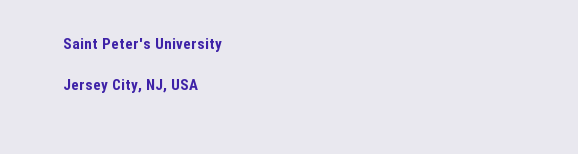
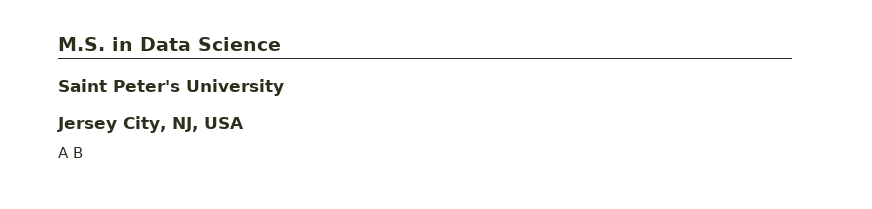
+ M.S. in Data Science
+ A B

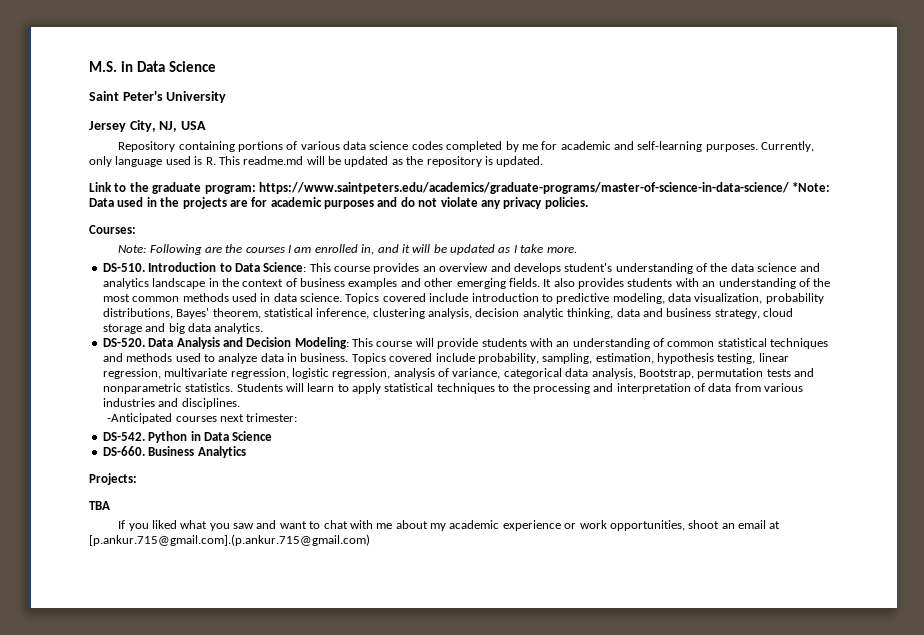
- A B
+ Repository containing portions of various data science codes completed by me for academic and self-learning purposes. Currently, only language used is R. This readme.md will be updated as the repository is updated.
+ Link to the graduate program: https://www.saintpeters.edu/academics/graduate-programs/master-of-science-in-data-science/ *Note: Data used in the projects are for academic purposes and do not violate any privacy policies.
+ Courses:
+ Note: Following are the courses I am enrolled in, and it will be updated as I take more.
+ DS-510. Introduction to Data Science: This course provides an overview and develops student's understanding of the data science and analytics landscape in the context of business examples and other emerging fields. It also provides students with an understanding of the most common methods used in data science. Topics covered include introduction to predictive modeling, data visualization, probability distributions, Bayes' theorem, statistical inference, clustering analysis, decision analytic thinking, data and business strategy, cloud storage and big data analytics.
+ DS-520. Data Analysis and Decision Modeling: This course will provide students with an understanding of common statistical techniques and methods used to analyze data in business. Topics covered include probability, sampling, estimation, hypothesis testing, linear regression, multivariate regression, logistic regression, analysis of variance, categorical data analysis, Bootstrap, permutation tests and nonparametric statistics. Students will learn to apply statistical techniques to the processing and interpretation of data from various industries and disciplines.
+ -Anticipated courses next trimester:
+ DS-542. Python in Data Science
+ DS-660. Business Analytics
+ Projects:
+ TBA
+ If you liked what you saw and want to chat with me about my academic experience or work opportunities, shoot an email at [p.ankur.715@gmail.com].(p.ankur.715@gmail.com)

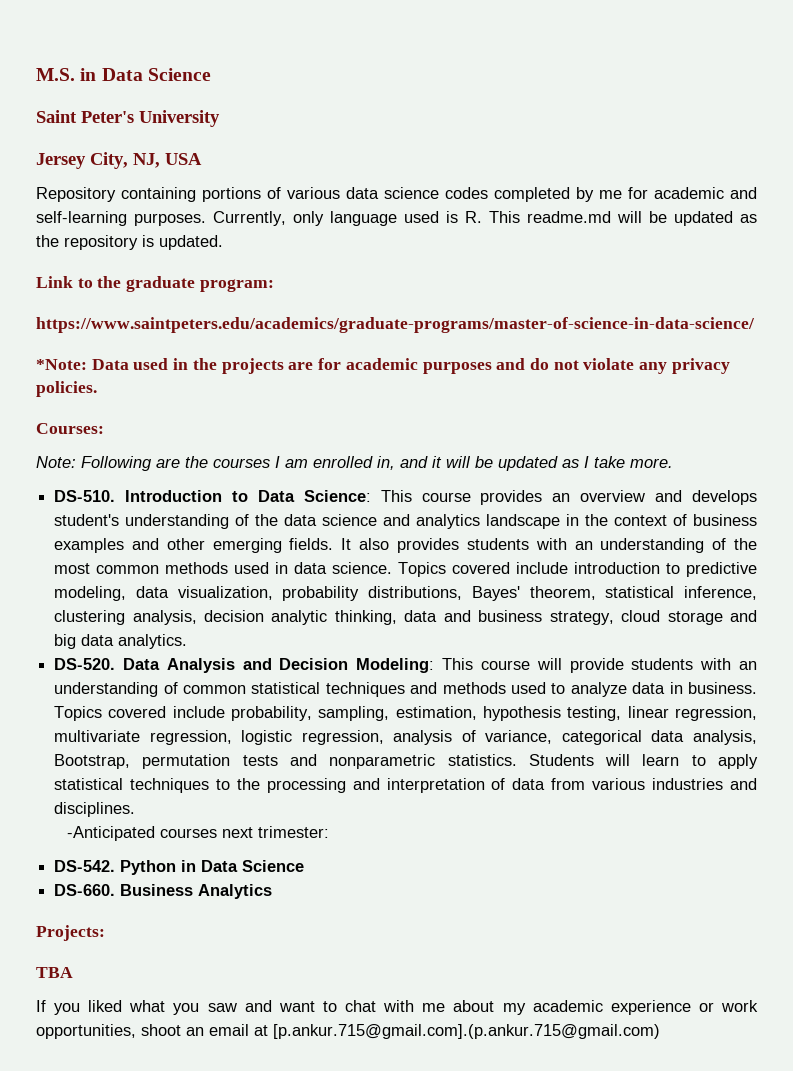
- Link to the graduate program: https://www.saintpeters.edu/academics/graduate-programs/master-of-science-in-data-science/ *Note: Data used in the projects are for academic purposes and do not violate any privacy policies.
+ Link to the graduate program:
+ https://www.saintpeters.edu/academics/graduate-programs/master-of-science-in-data-science/
+ *Note: Data used in the projects are for academic purposes and do not violate any privacy policies.

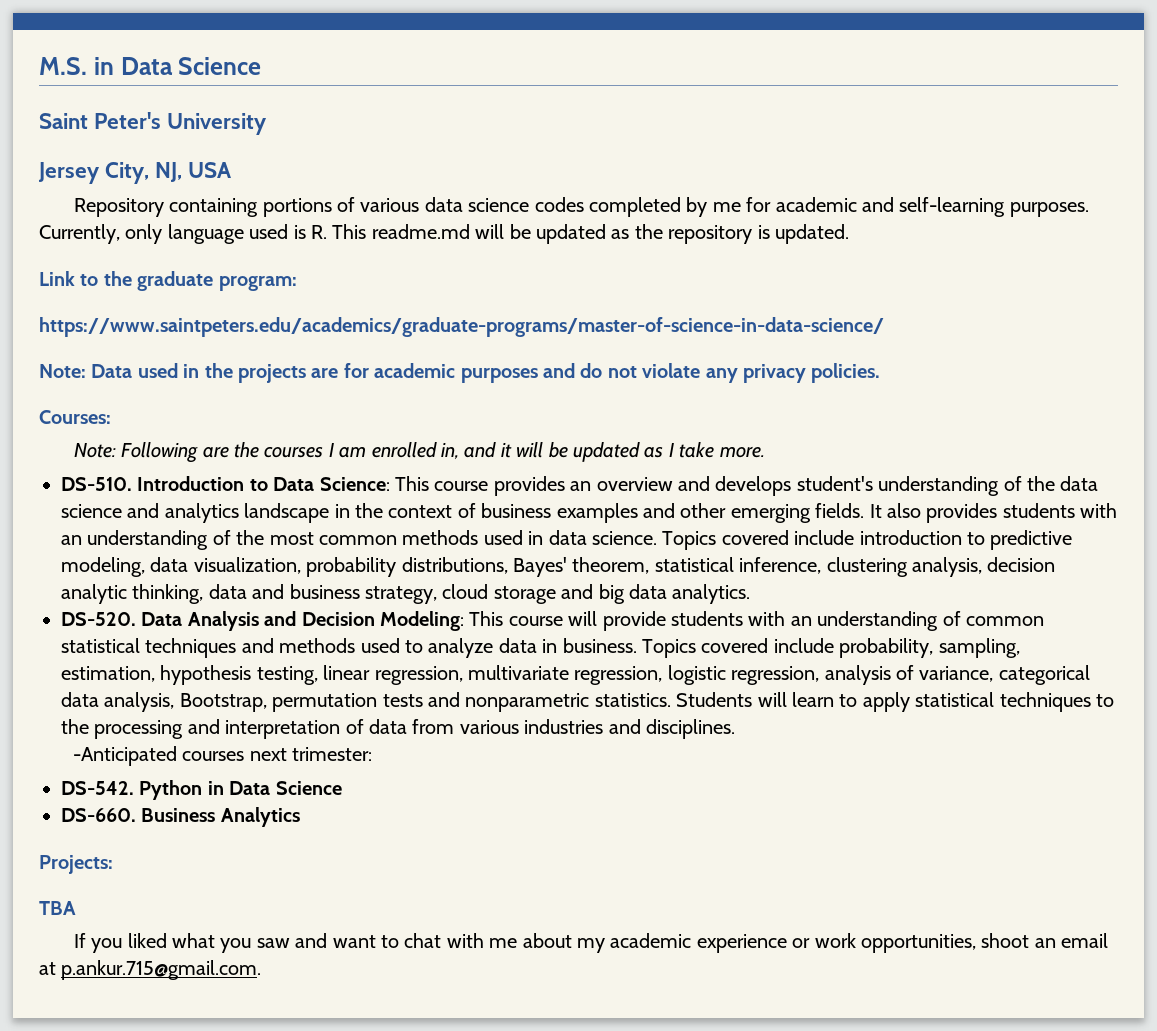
- *Note: Data used in the projects are for academic purposes and do not violate any privacy policies.
+ Note: Data used in the projects are for academic purposes and do not violate any privacy policies.
- If you liked what you saw and want to chat with me about my academic experience or work opportunities, shoot an email at [p.ankur.715@gmail.com].(p.ankur.715@gmail.com)
+ If you liked what you saw and want to chat with me about my academic experience or work opportunities, shoot an email at p.ankur.715@gmail.com.

